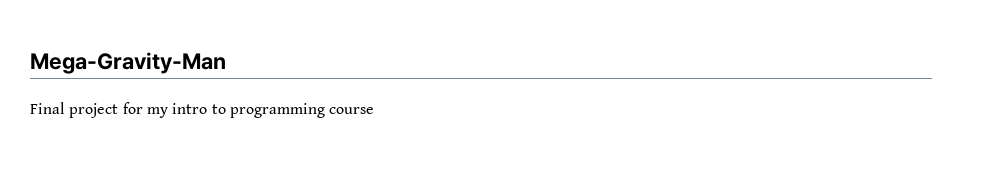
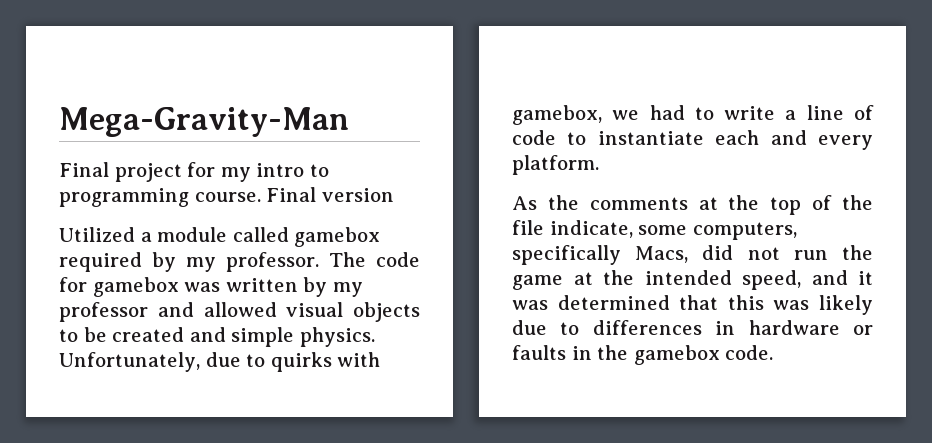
- Final project for my intro to programming course
+ Final project for my intro to programming course. Final version
+ Utilized a module called gamebox required by my professor. The code for gamebox was written by my professor and allowed visual objects to be created and simple physics. Unfortunately, due to quirks with gamebox, we had to write a line of code to instantiate each and every platform.
+ As the comments at the top of the file indicate, some computers, specifically Macs, did not run the game at the intended speed, and it was determined that this was likely due to differences in hardware or faults in the gamebox code.

